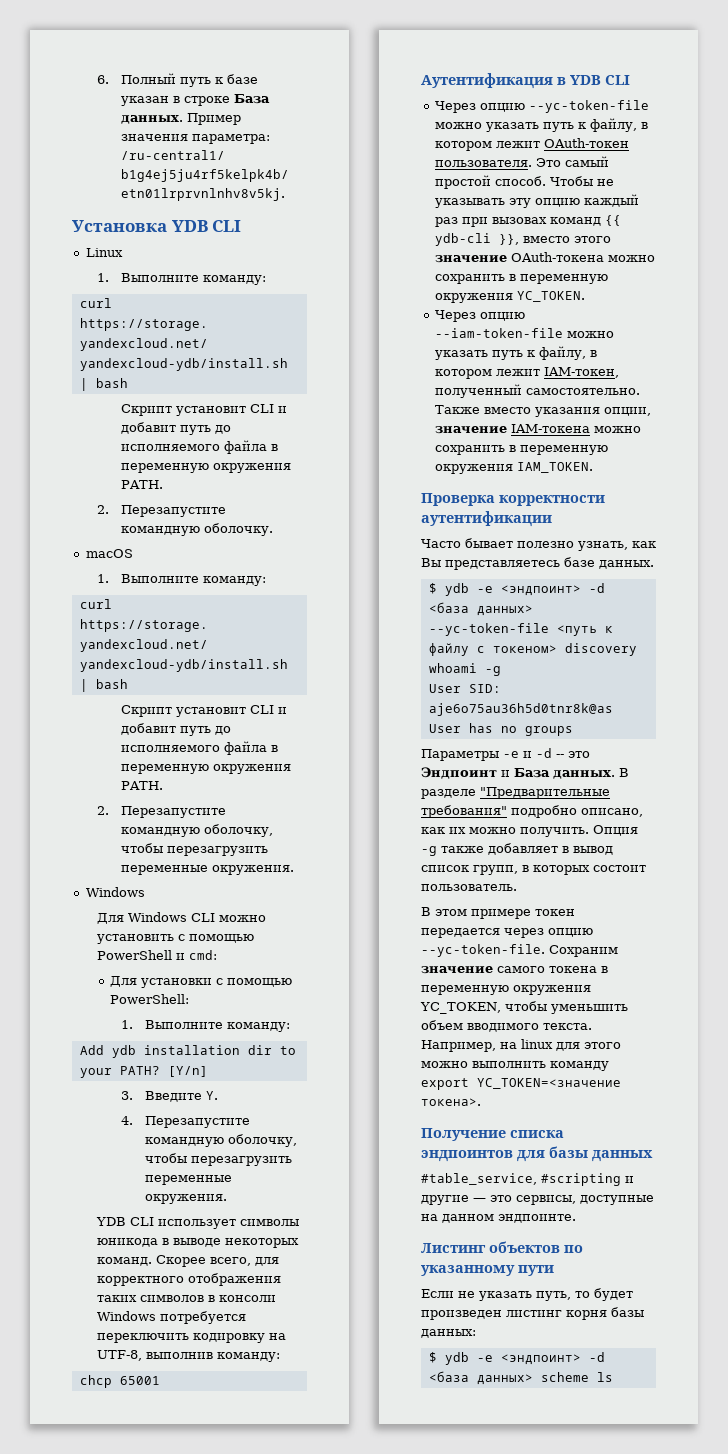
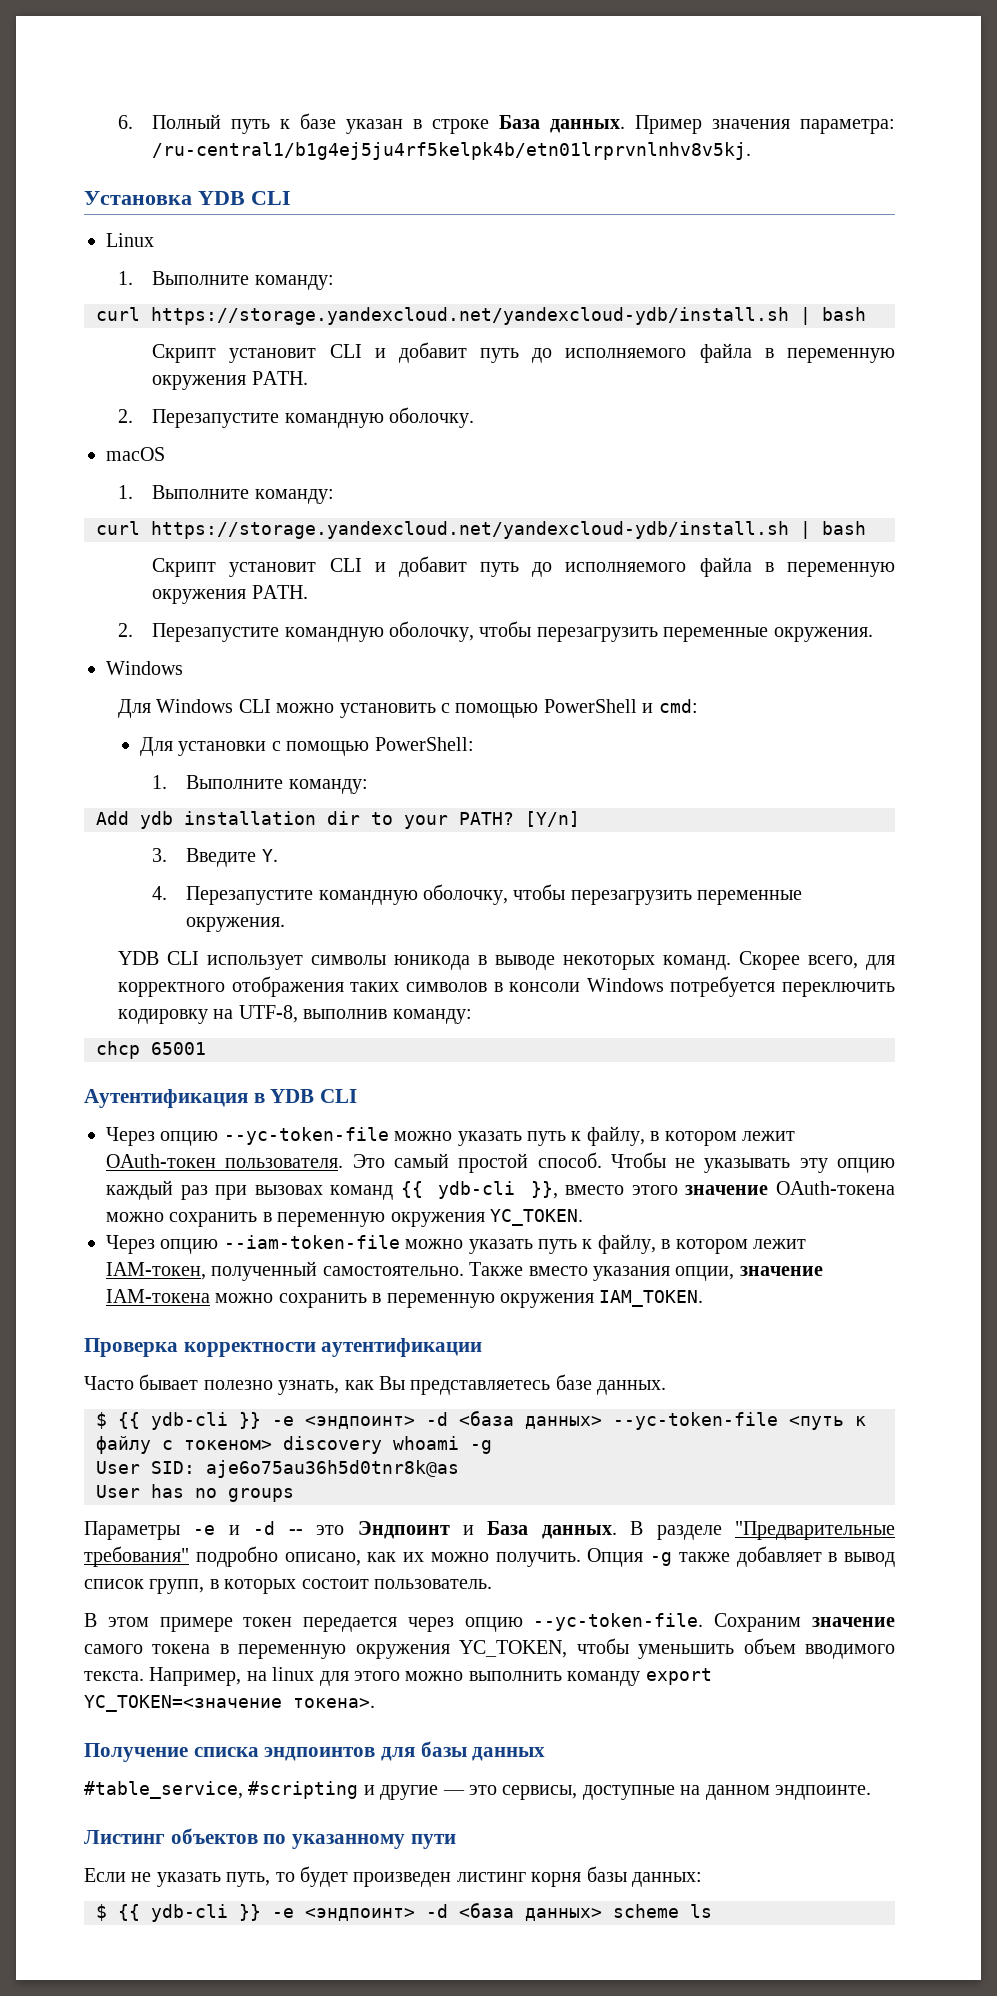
- $ ydb -e <эндпоинт> -d <база данных> --yc-token-file <путь к файлу с токеном> discovery whoami -g
+ $ {{ ydb-cli }} -e <эндпоинт> -d <база данных> --yc-token-file <путь к файлу с токеном> discovery whoami -g
- $ ydb -e <эндпоинт> -d <база данных> scheme ls
+ $ {{ ydb-cli }} -e <эндпоинт> -d <база данных> scheme ls

